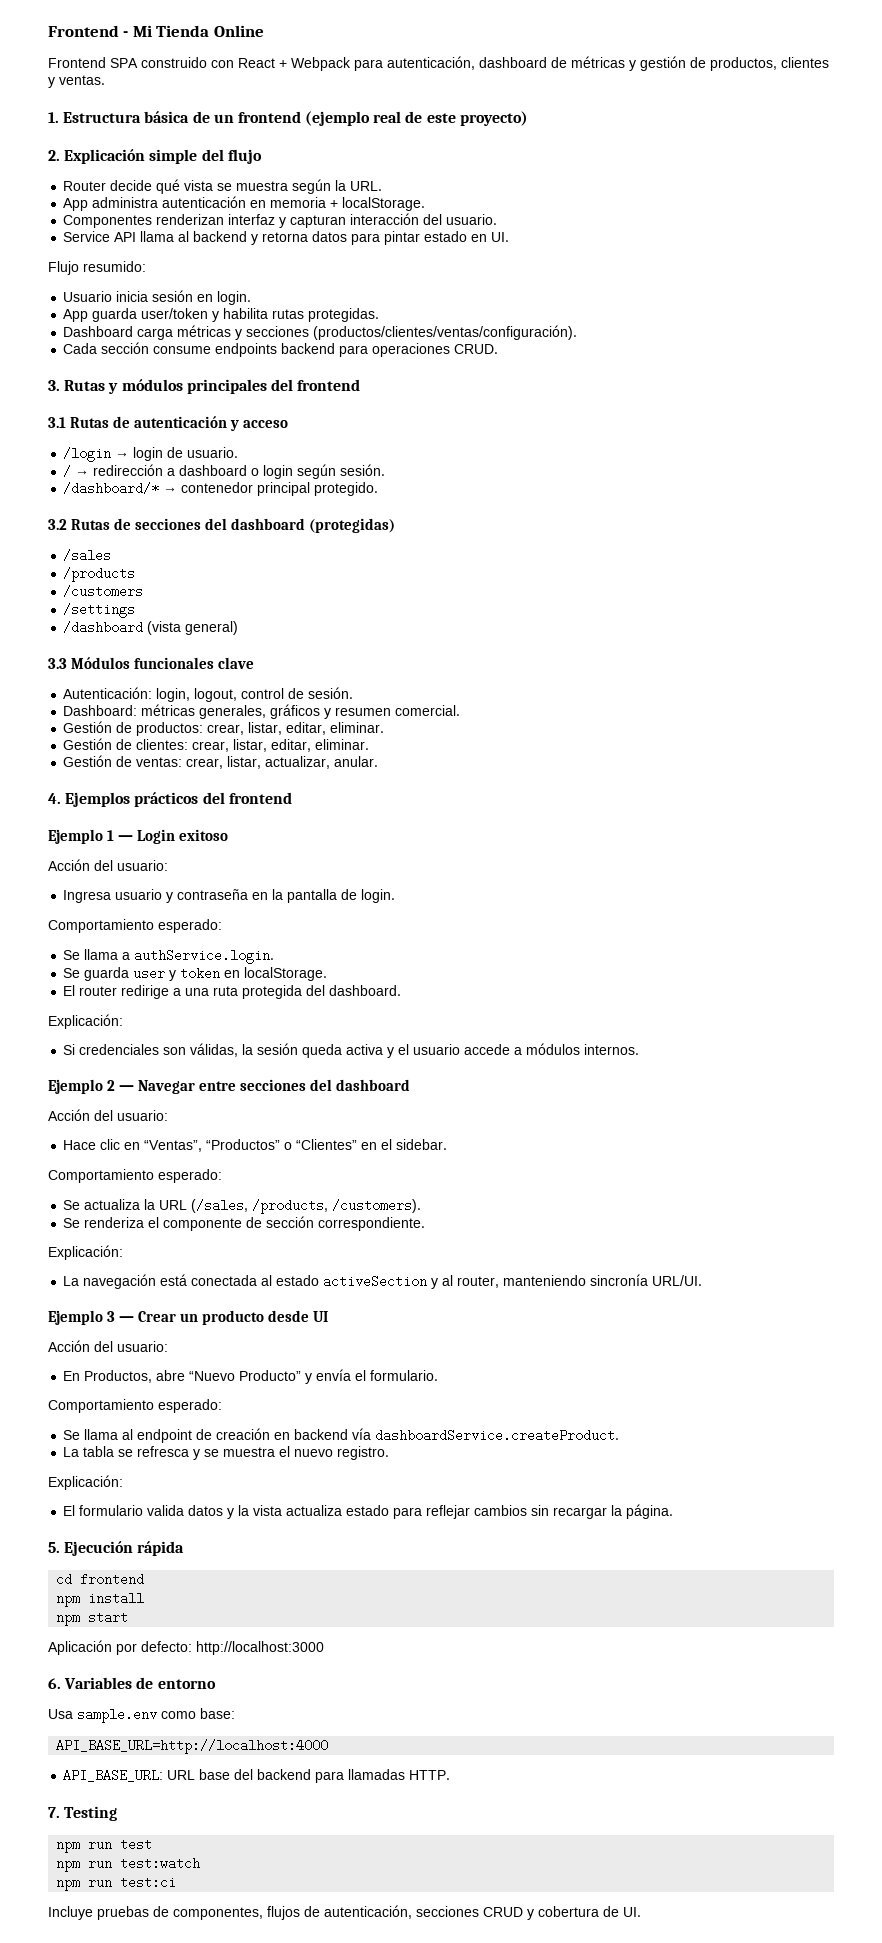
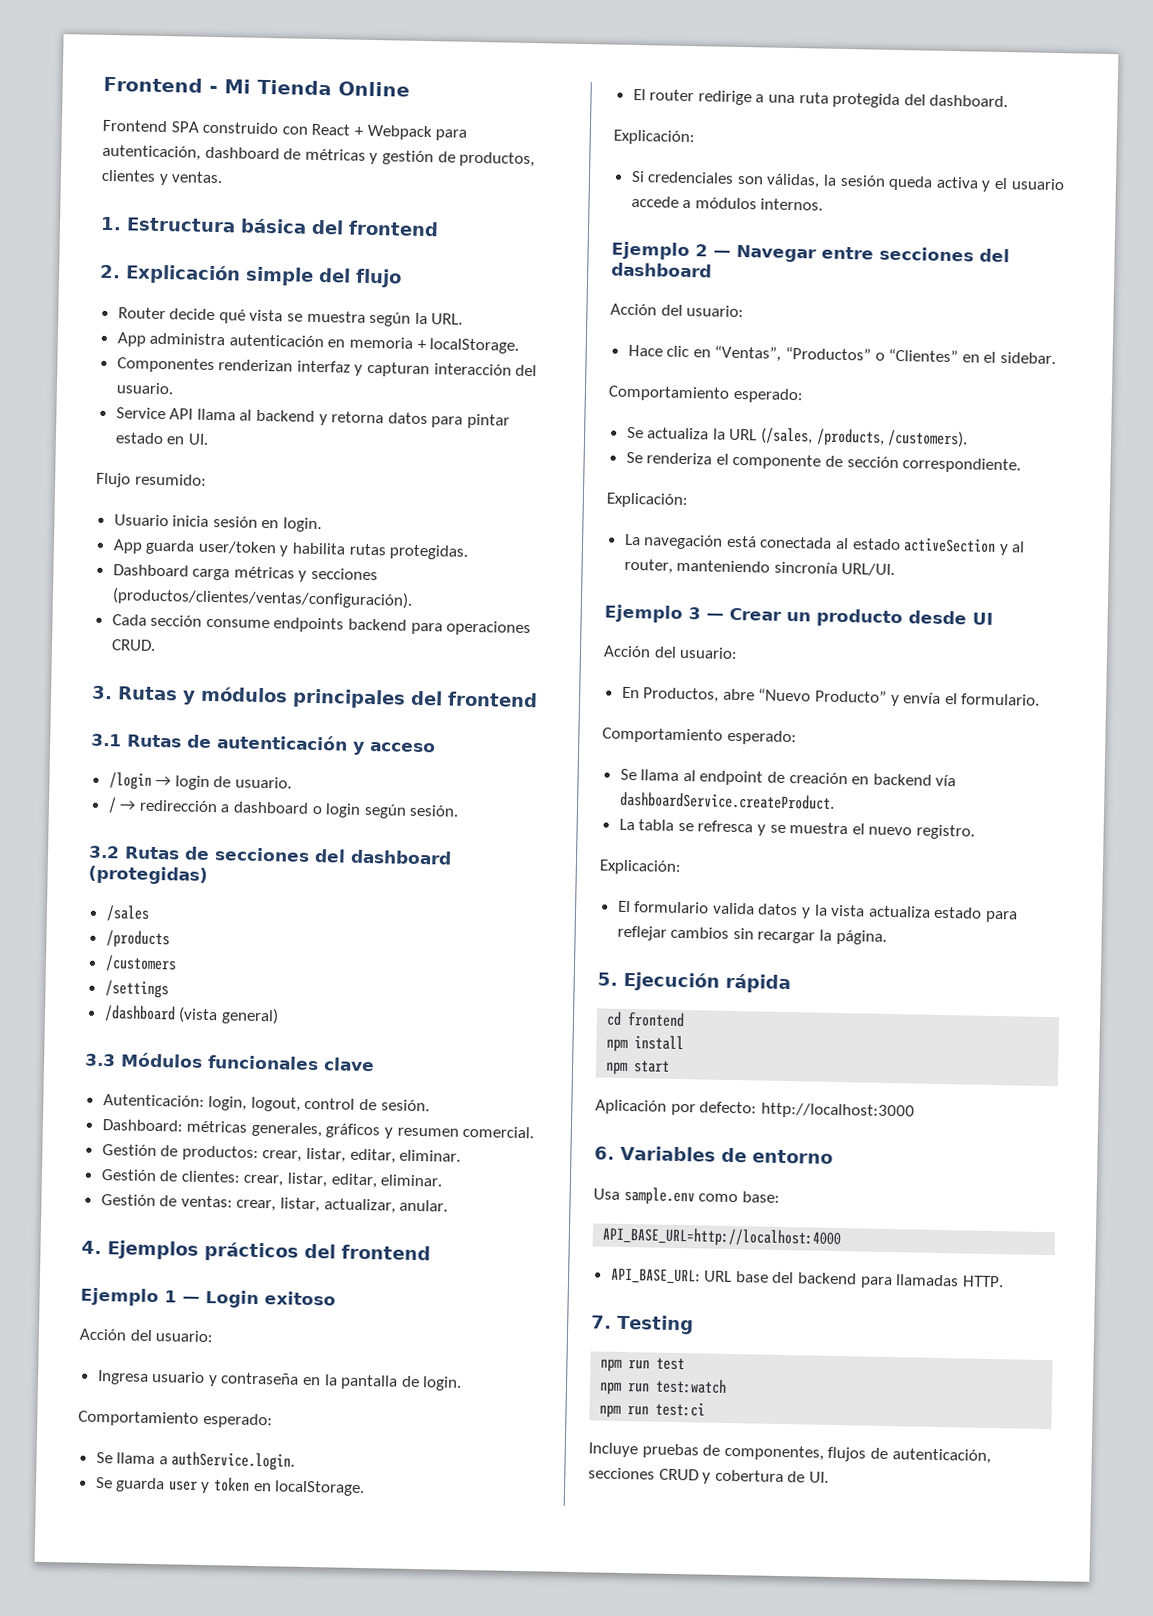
- 1. Estructura básica de un frontend (ejemplo real de este proyecto)
+ 1. Estructura básica del frontend
- /dashboard/* → contenedor principal protegido.

